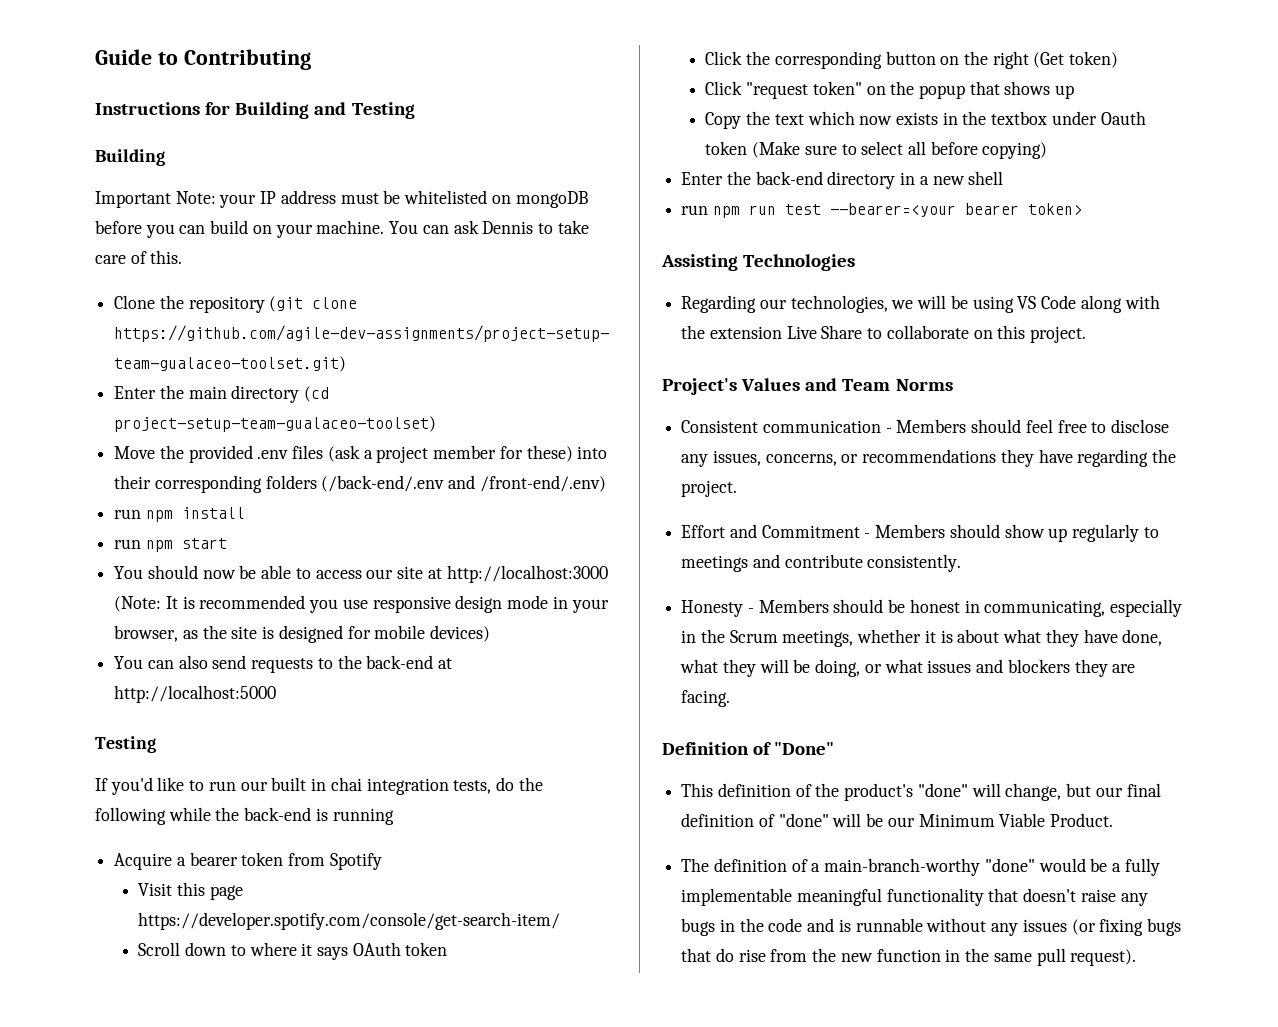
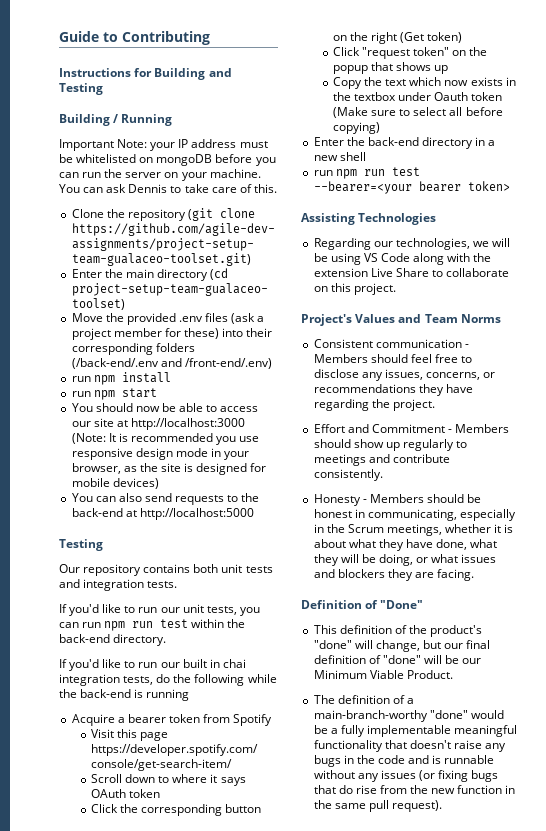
  Instructions for Building and Testing
- Building
+ Building / Running
- Important Note: your IP address must be whitelisted on mongoDB before you can build on your machine.
+ Important Note: your IP address must be whitelisted on mongoDB before you can run the server on your machine.
+ Our repository contains both unit tests and integration tests.
+ If you'd like to run our unit tests, you can run npm run test within the back-end directory.

